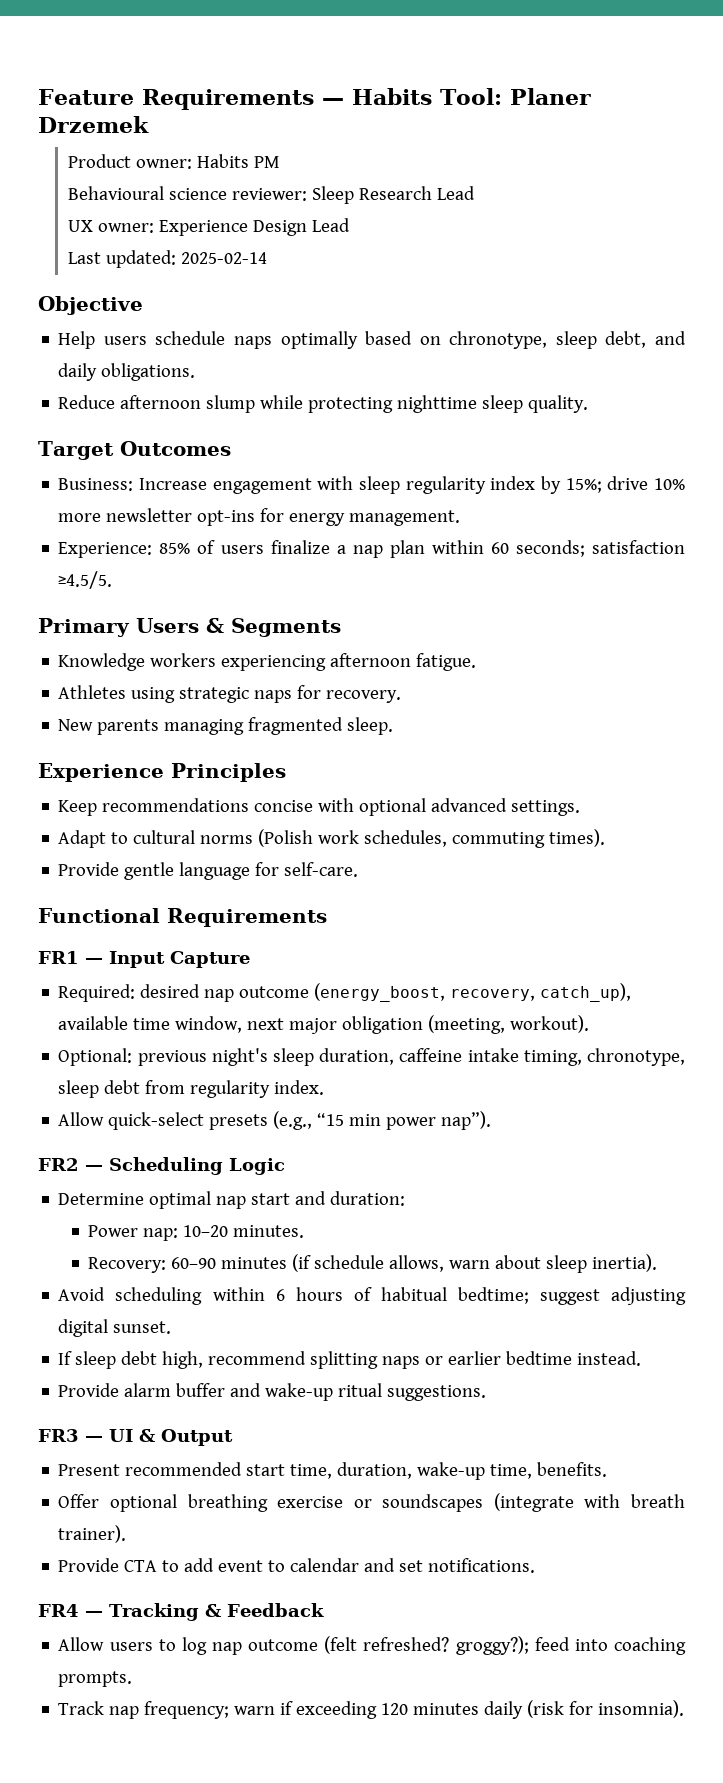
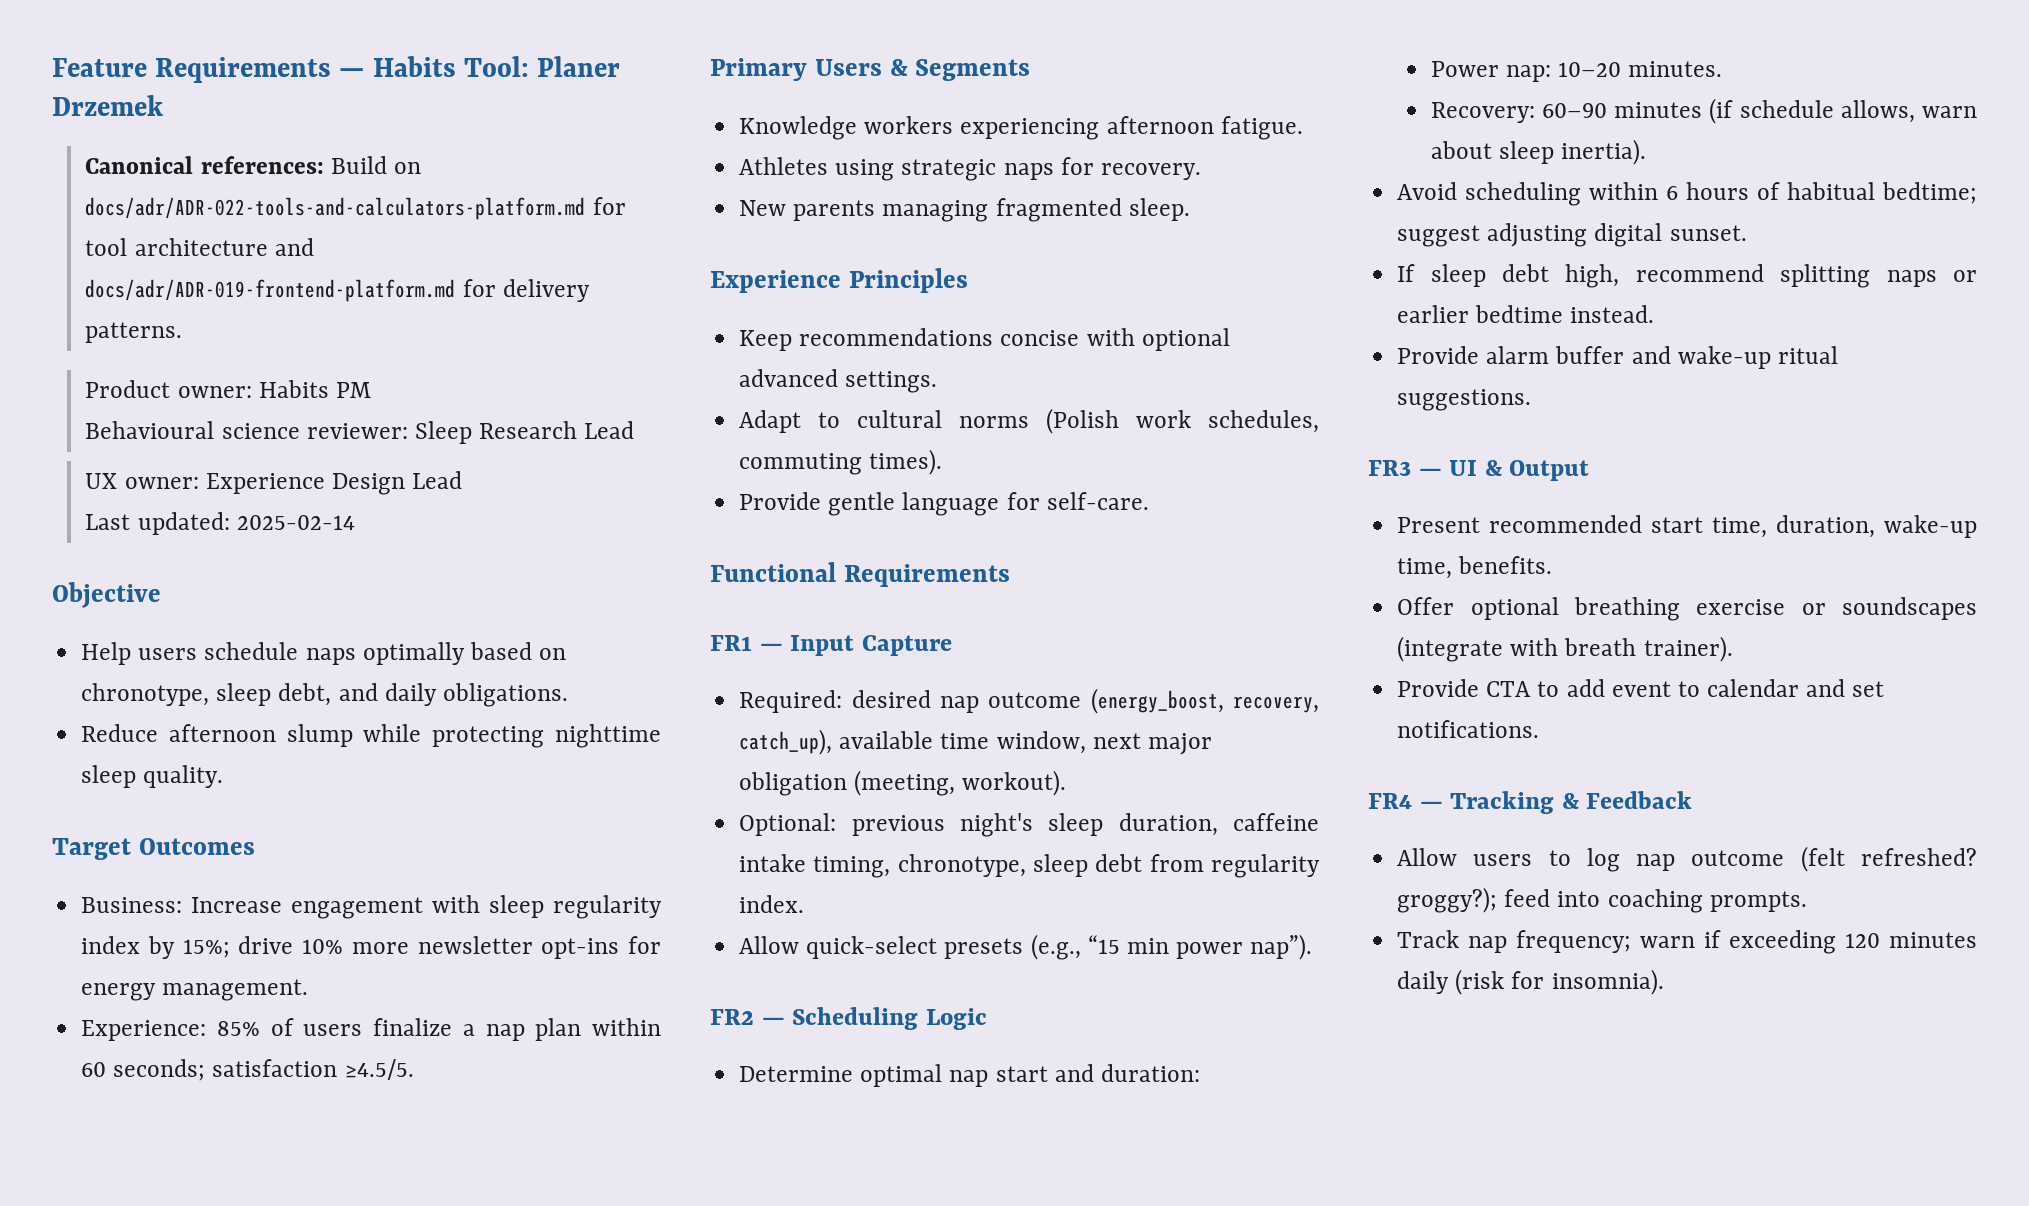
+ Canonical references: Build on docs/adr/ADR-022-tools-and-calculators-platform.md for tool architecture and docs/adr/ADR-019-frontend-platform.md for delivery patterns.

